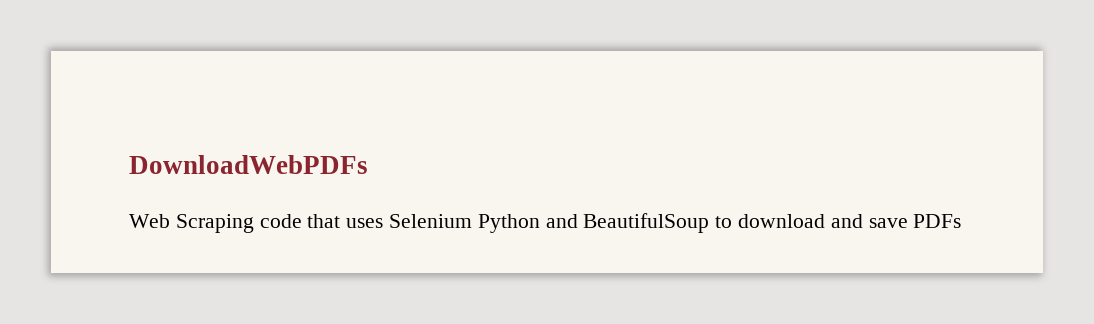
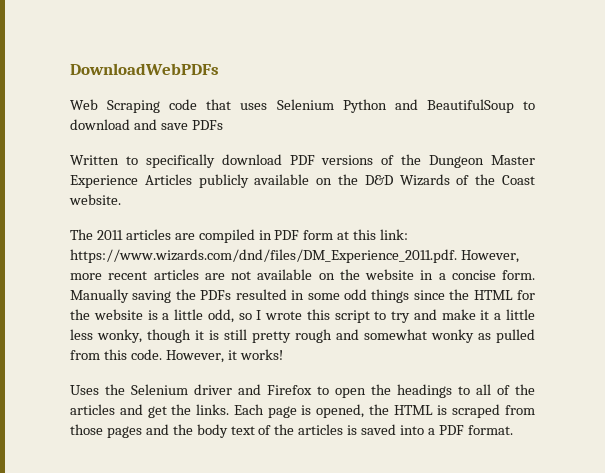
+ Written to specifically download PDF versions of the Dungeon Master Experience Articles publicly available on the D&D Wizards of the Coast website.
+ The 2011 articles are compiled in PDF form at this link: https://www.wizards.com/dnd/files/DM_Experience_2011.pdf. However, more recent articles are not available on the website in a concise form. Manually saving the PDFs resulted in some odd things since the HTML for the website is a little odd, so I wrote this script to try and make it a little less wonky, though it is still pretty rough and somewhat wonky as pulled from this code. However, it works!
+ Uses the Selenium driver and Firefox to open the headings to all of the articles and get the links. Each page is opened, the HTML is scraped from those pages and the body text of the articles is saved into a PDF format.

